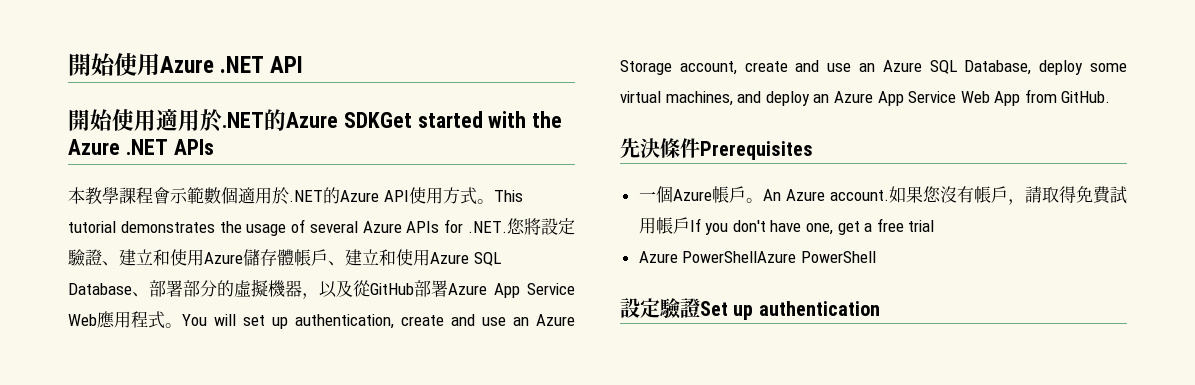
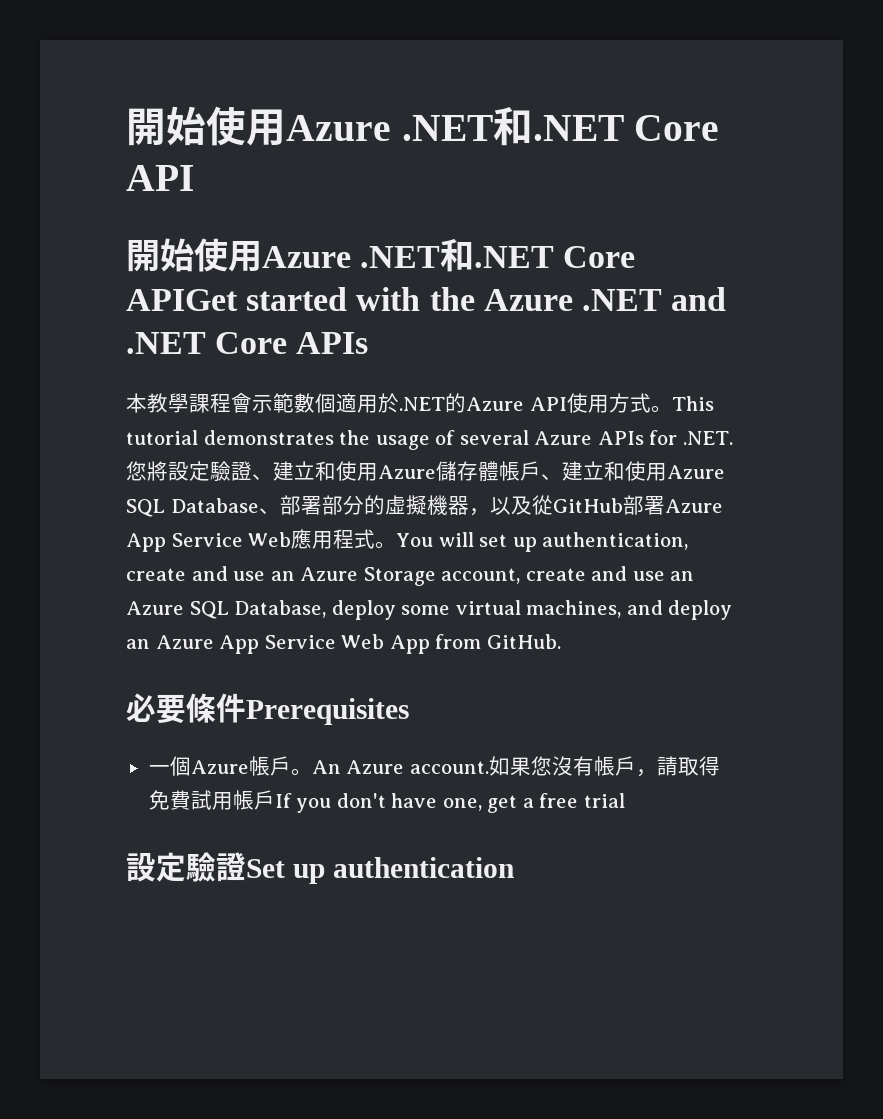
- 開始使用Azure .NET API
+ 開始使用Azure .NET和.NET Core API
- 開始使用適用於.NET的Azure SDKGet started with the Azure .NET APIs
+ 開始使用Azure .NET和.NET Core APIGet started with the Azure .NET and .NET Core APIs
- 先決條件Prerequisites
+ 必要條件Prerequisites
- Azure PowerShellAzure PowerShell

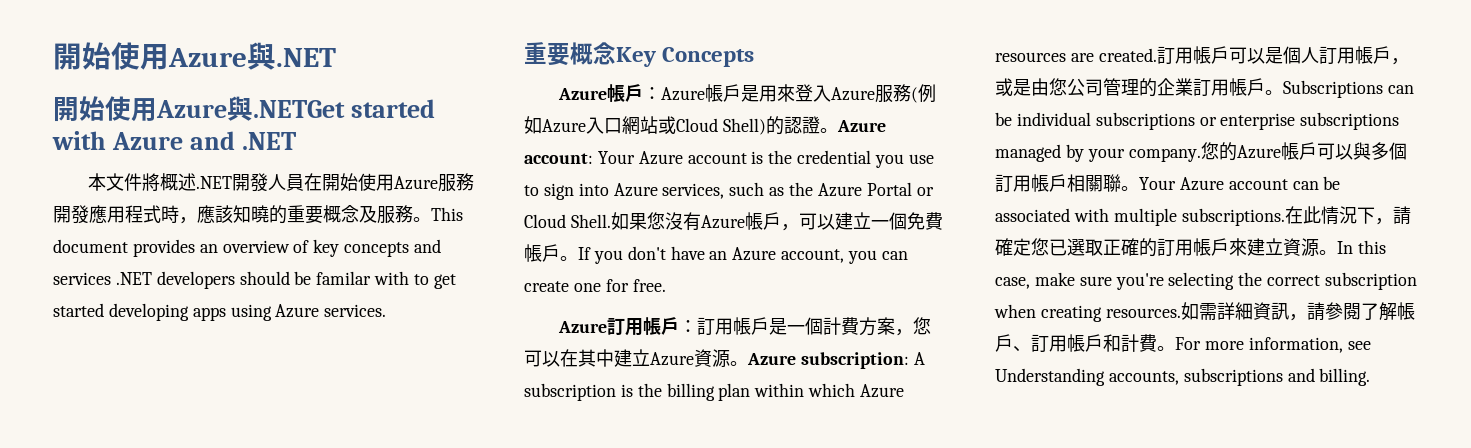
- 開始使用Azure .NET和.NET Core API
- 開始使用Azure .NET和.NET Core APIGet started with the Azure .NET and .NET Core APIs
+ 開始使用Azure與.NET
+ 開始使用Azure與.NETGet started with Azure and .NET
- 本教學課程會示範數個適用於.NET的Azure API使用方式。This tutorial demonstrates the usage of several Azure APIs for .NET.您將設定驗證、建立和使用Azure儲存體帳戶、建立和使用Azure SQL Database、部署部分的虛擬機器，以及從GitHub部署Azure App Service Web應用程式。You will set up authentication, create and use an Azure Storage account, create and use an Azure SQL Database, deploy some virtual machines, and deploy an Azure App Service Web App from GitHub.
- 必要條件Prerequisites
- 一個Azure帳戶。An Azure account.如果您沒有帳戶，請取得免費試用帳戶If you don't have one, get a free trial
- 設定驗證Set up authentication
+ 本文件將概述.NET開發人員在開始使用Azure服務開發應用程式時，應該知曉的重要概念及服務。This document provides an overview of key concepts and services .NET developers should be familar with to get started developing apps using Azure services.
+ 重要概念Key Concepts
+ Azure帳戶：Azure帳戶是用來登入Azure服務(例如Azure入口網站或Cloud Shell)的認證。Azure account: Your Azure account is the credential you use to sign into Azure services, such as the Azure Portal or Cloud Shell.如果您沒有Azure帳戶，可以建立一個免費帳戶。If you don't have an Azure account, you can create one for free.
+ Azure訂用帳戶：訂用帳戶是一個計費方案，您可以在其中建立Azure資源。Azure subscription: A subscription is the billing plan within which Azure resources are created.訂用帳戶可以是個人訂用帳戶，或是由您公司管理的企業訂用帳戶。Subscriptions can be individual subscriptions or enterprise subscriptions managed by your company.您的Azure帳戶可以與多個訂用帳戶相關聯。Your Azure account can be associated with multiple subscriptions.在此情況下，請確定您已選取正確的訂用帳戶來建立資源。In this case, make sure you're selecting the correct subscription when creating resources.如需詳細資訊，請參閱了解帳戶、訂用帳戶和計費。For more information, see Understanding accounts, subscriptions and billing.

